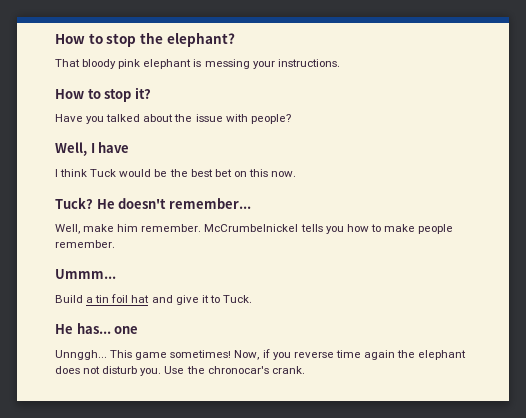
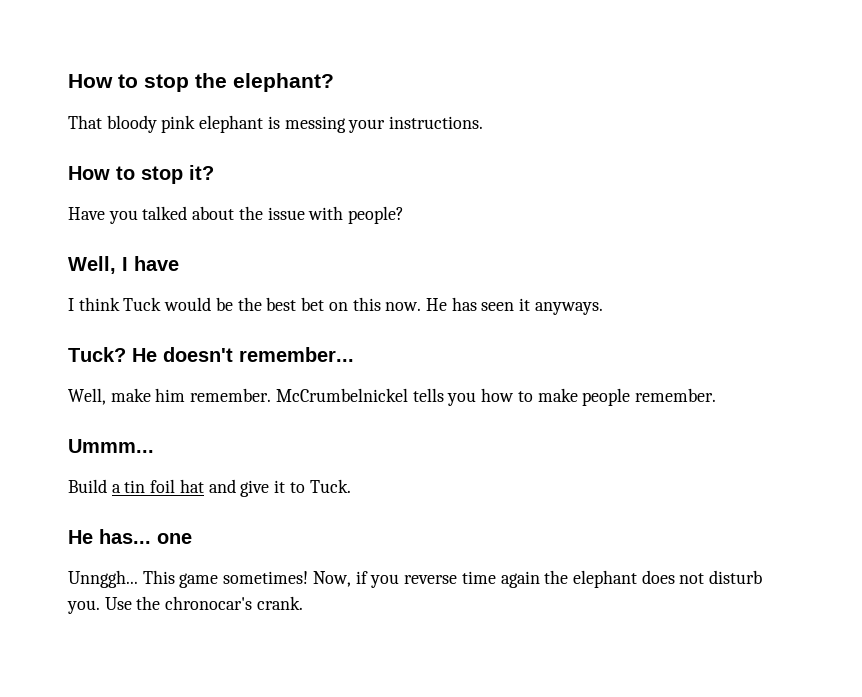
+ He has seen it anyways.

